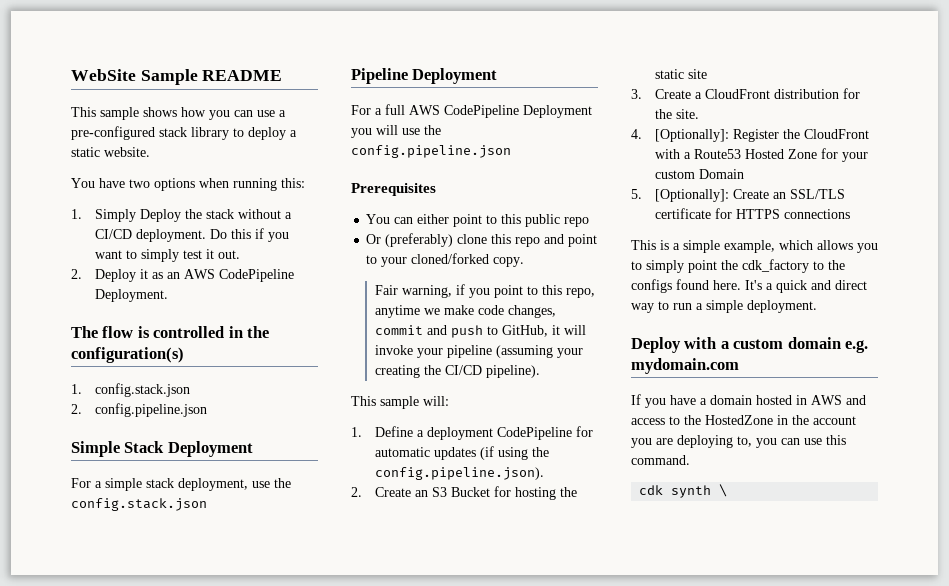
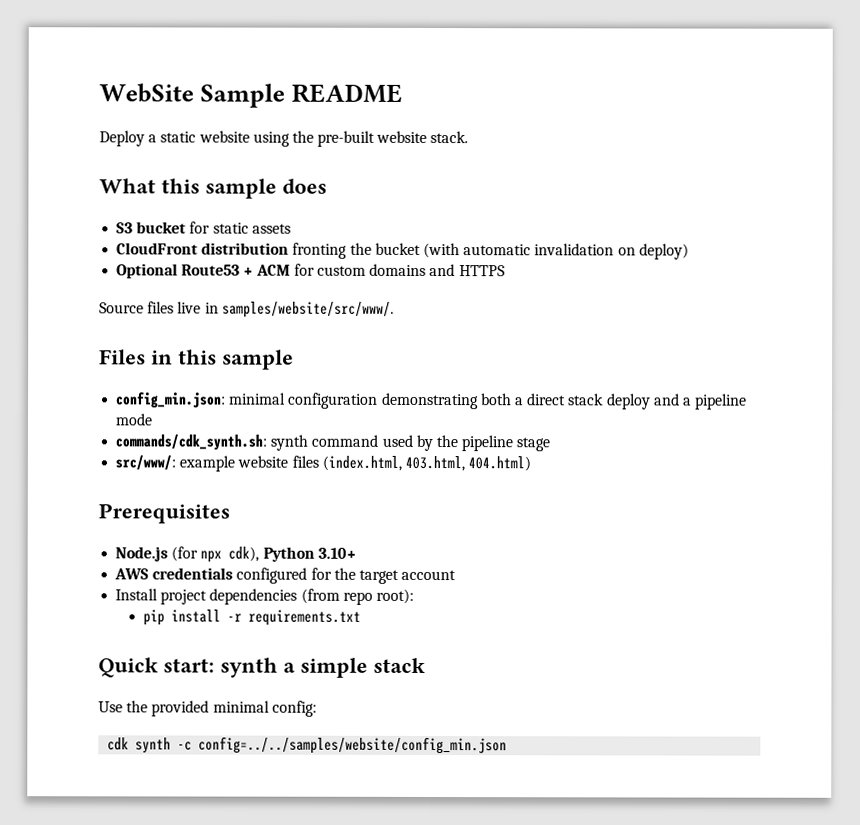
- This sample shows how you can use a pre-configured stack library to deploy a static website.
- You have two options when running this:
- 1. Simply Deploy the stack without a CI/CD deployment. Do this if you want to simply test it out.
- 2. Deploy it as an AWS CodePipeline Deployment.
- The flow is controlled in the configuration(s)
- 1. config.stack.json
- 2. config.pipeline.json
- Simple Stack Deployment
- For a simple stack deployment, use the config.stack.json
- Pipeline Deployment
- For a full AWS CodePipeline Deployment you will use the config.pipeline.json
+ Deploy a static website using the pre-built website stack.
+ What this sample does
+ S3 bucket for static assets
+ CloudFront distribution fronting the bucket (with automatic invalidation on deploy)
+ Optional Route53 + ACM for custom domains and HTTPS
+ Source files live in samples/website/src/www/.
+ Files in this sample
+ config_min.json: minimal configuration demonstrating both a direct stack deploy and a pipeline mode
+ commands/cdk_synth.sh: synth command used by the pipeline stage
+ src/www/: example website files (index.html, 403.html, 404.html)
  Prerequisites
- You can either point to this public repo
- Or (preferably) clone this repo and point to your cloned/forked copy.
- Fair warning, if you point to this repo, anytime we make code changes, commit and push to GitHub, it will invoke your pipeline (assuming your creating the CI/CD pipeline).
- This sample will:
- 1. Define a deployment CodePipeline for automatic updates (if using the config.pipeline.json).
- 2. Create an S3 Bucket for hosting the static site
- 3. Create a CloudFront distribution for the site.
- 4. [Optionally]: Register the CloudFront with a Route53 Hosted Zone for your custom Domain
- 5. [Optionally]: Create an SSL/TLS certificate for HTTPS connections
- This is a simple example, which allows you to simply point the cdk_factory to the configs found here. It's a quick and direct way to run a simple deployment.
- Deploy with a custom domain e.g. mydomain.com
- If you have a domain hosted in AWS and access to the HostedZone in the account you are deploying to, you can use this command.
+ Node.js (for npx cdk), Python 3.10+
+ AWS credentials configured for the target account
+ Install project dependencies (from repo root):
+ pip install -r requirements.txt
+ Quick start: synth a simple stack
+ Use the provided minimal config:
- cdk synth \
+ cdk synth -c config=../../samples/website/config_min.json

